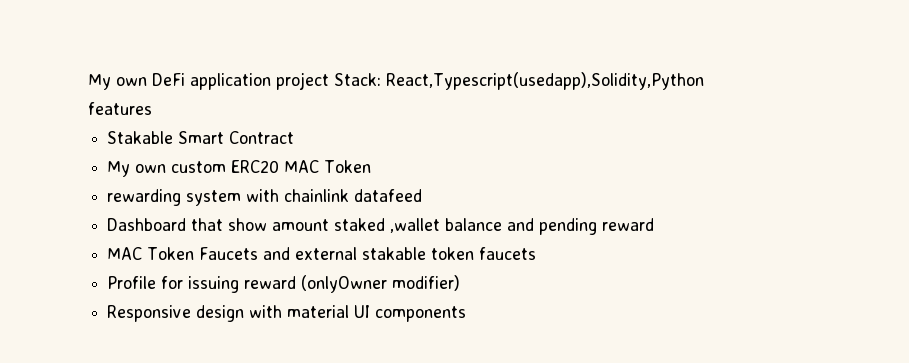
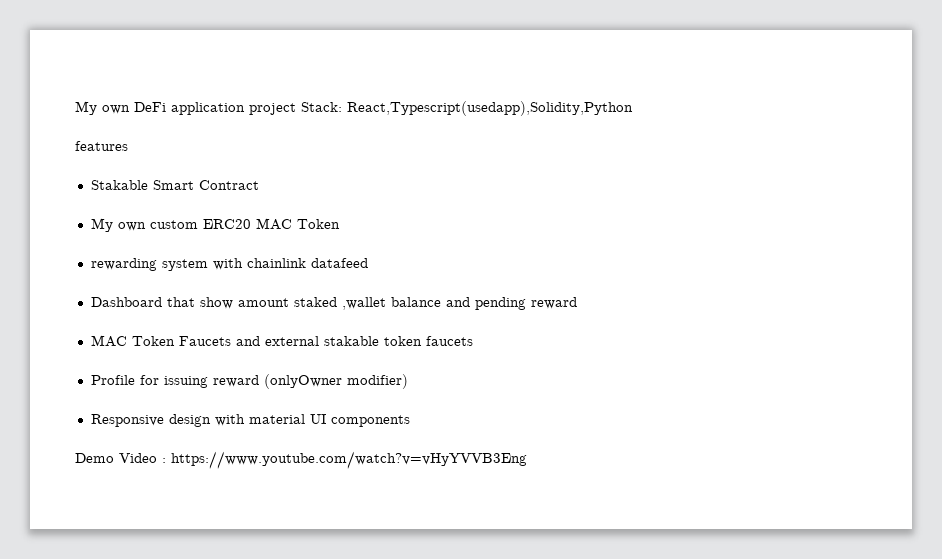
+ Demo Video : https://www.youtube.com/watch?v=vHyYVVB3Eng

